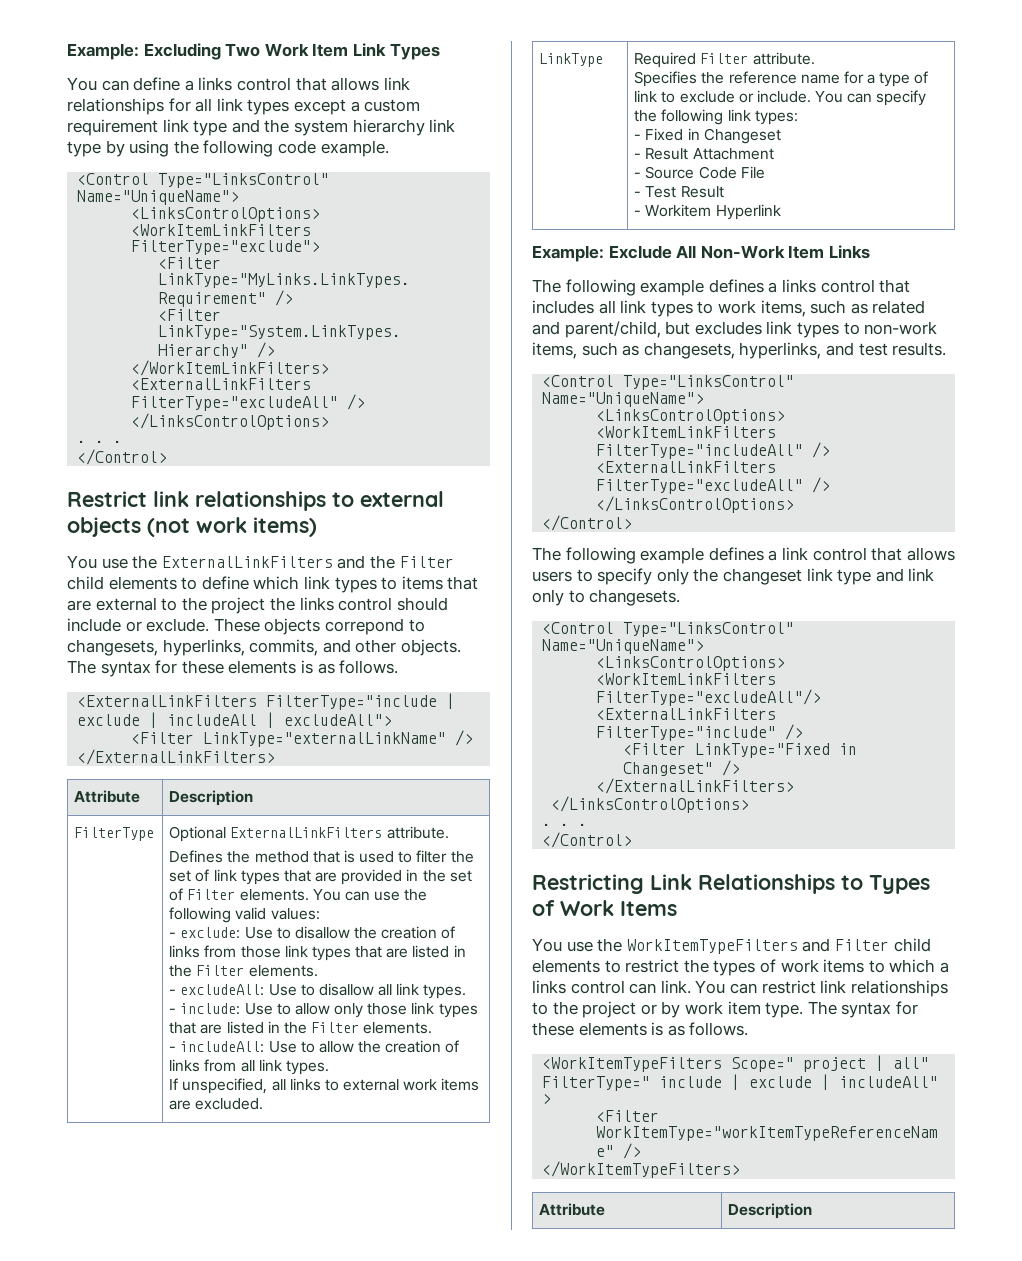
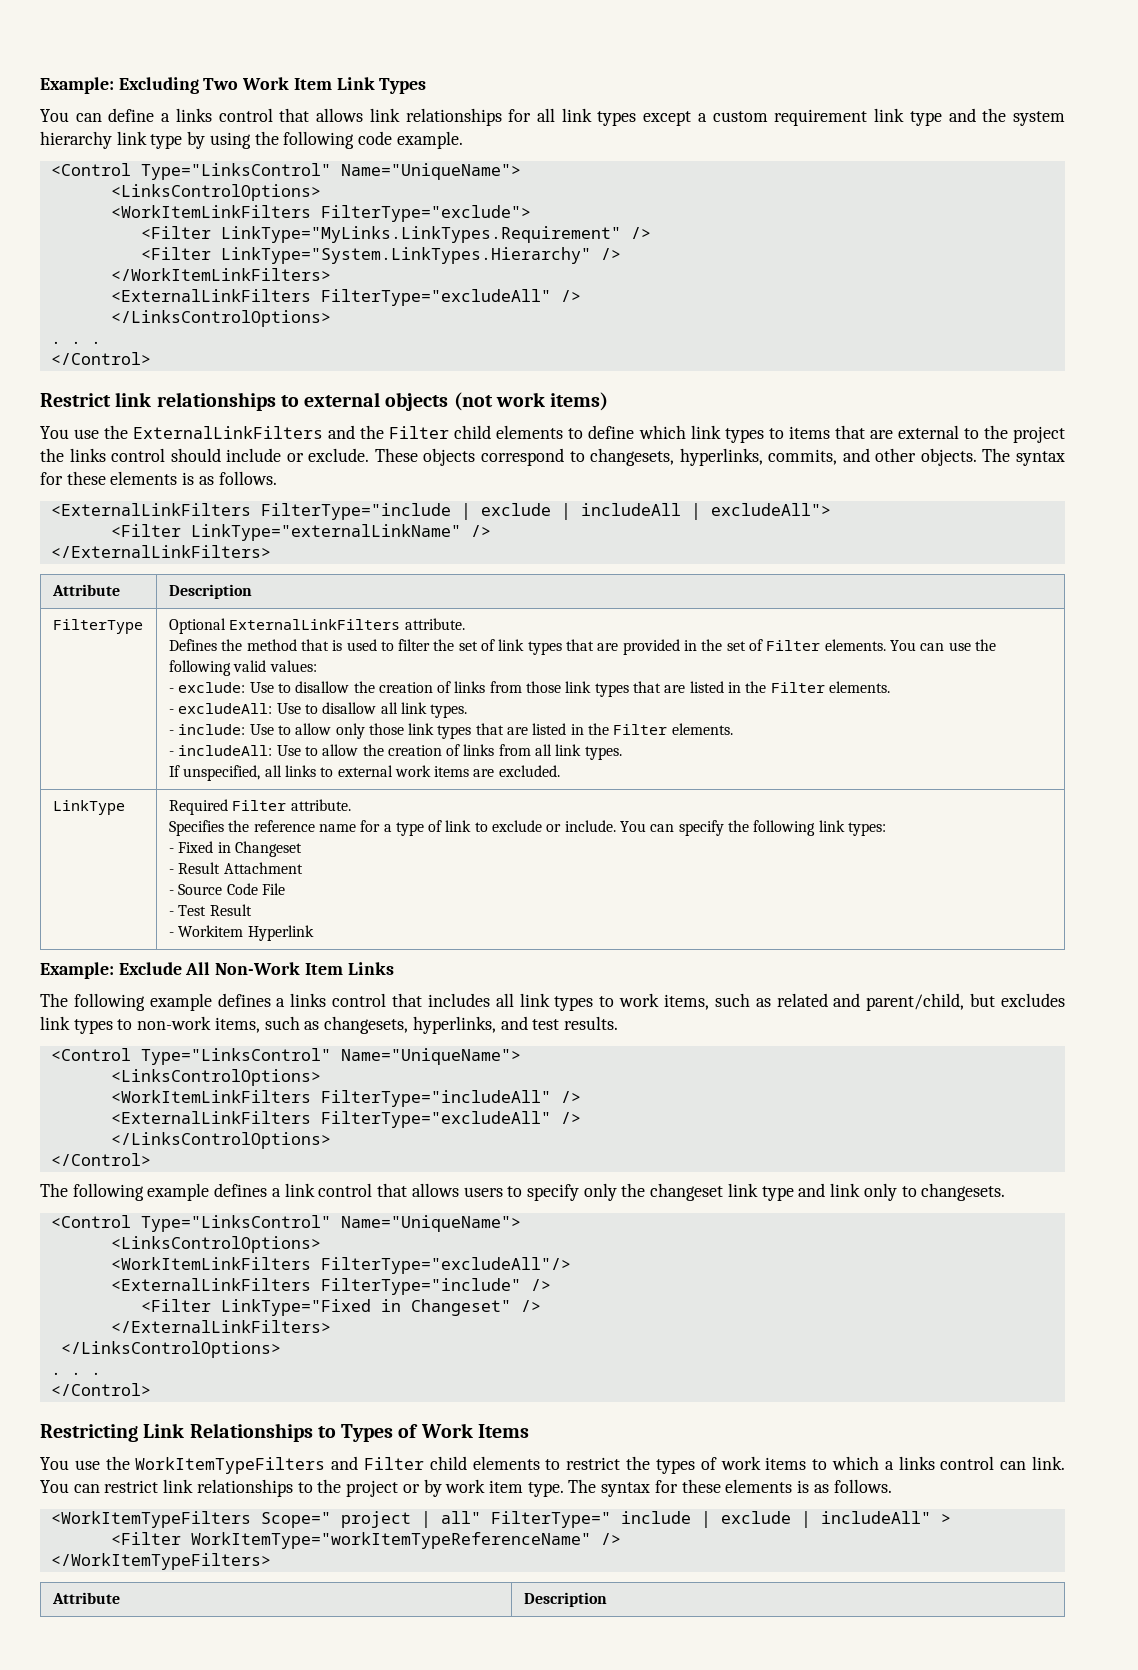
- These objects correpond to changesets, hyperlinks, commits, and other objects.
+ These objects correspond to changesets, hyperlinks, commits, and other objects.

